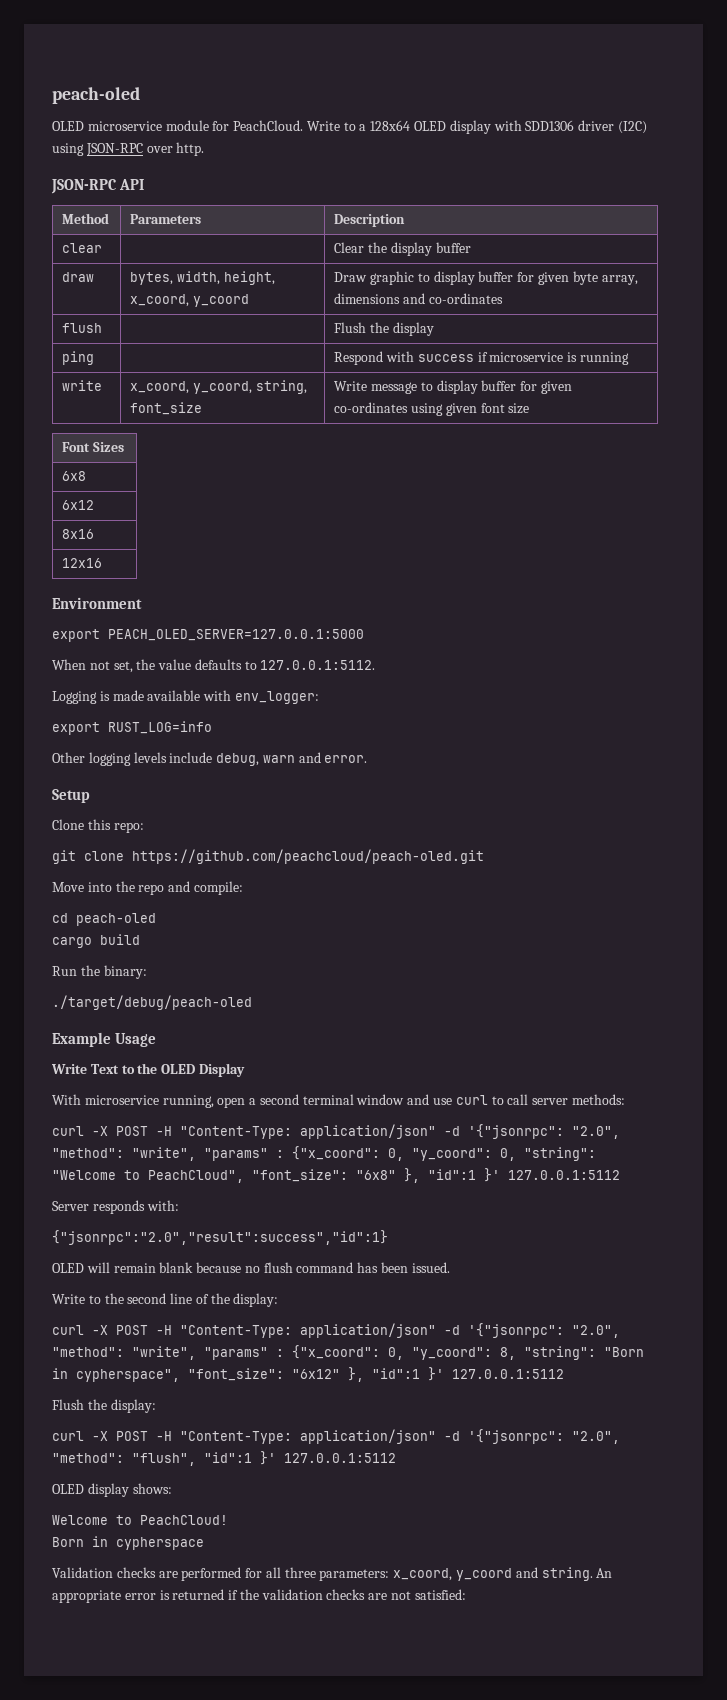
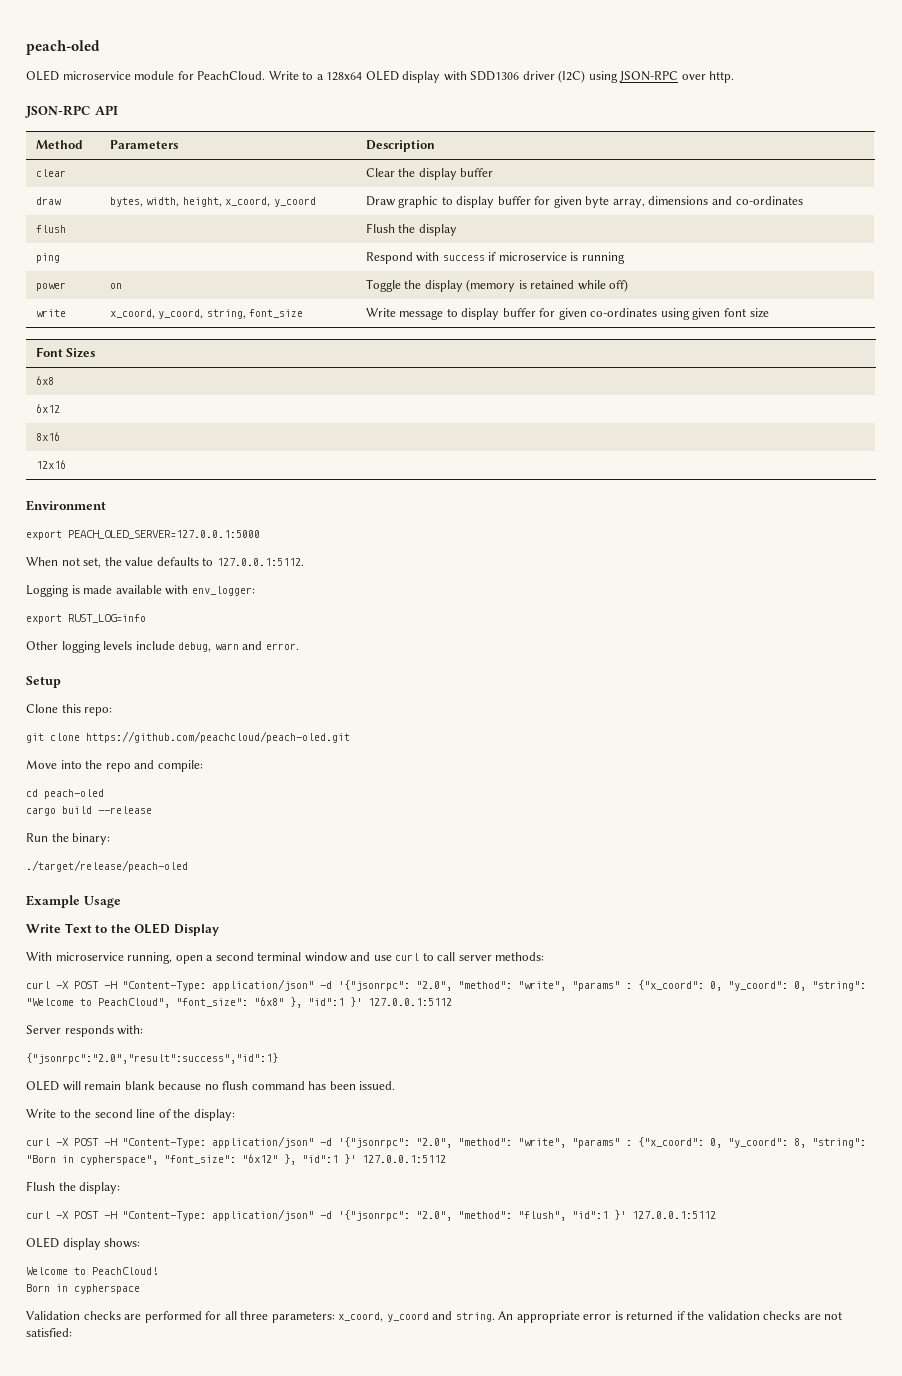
+ power | on | Toggle the display (memory is retained while off)
- cargo build
+ cargo build --release
- ./target/debug/peach-oled
+ ./target/release/peach-oled

